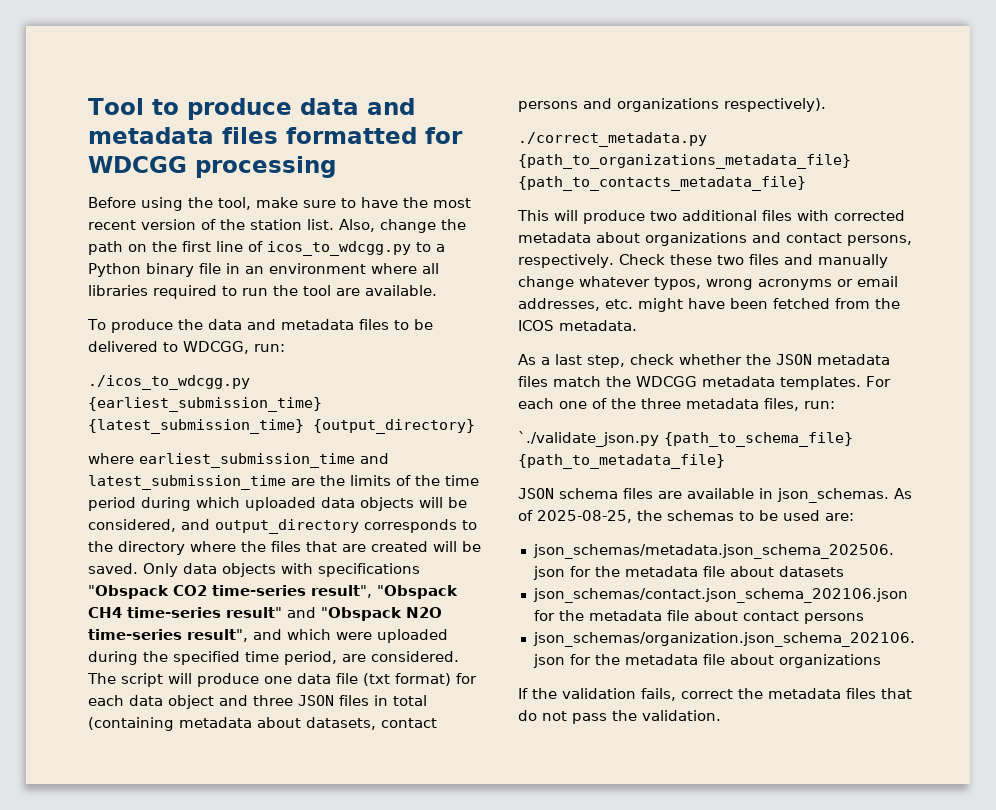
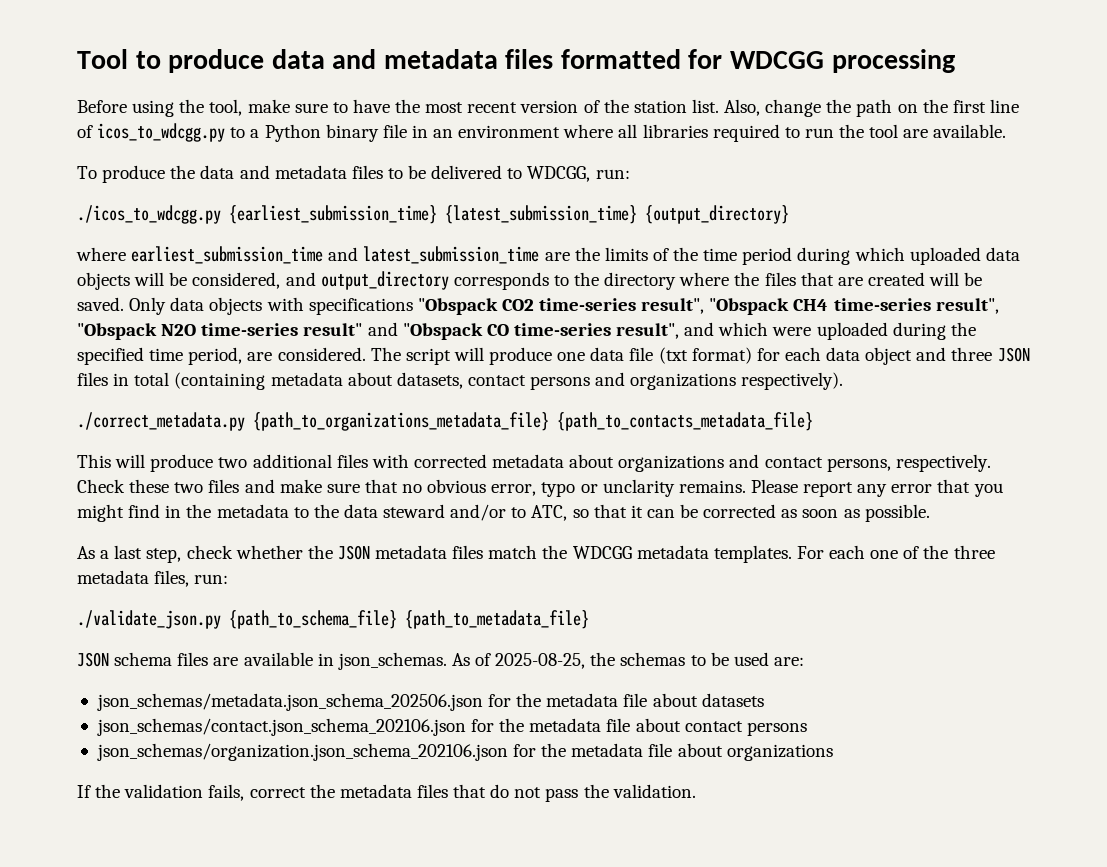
- Only data objects with specifications "Obspack CO2 time-series result", "Obspack CH4 time-series result" and "Obspack N2O time-series result", and which were uploaded during the specified time period, are considered.
+ Only data objects with specifications "Obspack CO2 time-series result", "Obspack CH4 time-series result", "Obspack N2O time-series result" and "Obspack CO time-series result", and which were uploaded during the specified time period, are considered.
- Check these two files and manually change whatever typos, wrong acronyms or email addresses, etc. might have been fetched from the ICOS metadata.
+ Check these two files and make sure that no obvious error, typo or unclarity remains. Please report any error that you might find in the metadata to the data steward and/or to ATC, so that it can be corrected as soon as possible.
- `./validate_json.py {path_to_schema_file} {path_to_metadata_file}
+ ./validate_json.py {path_to_schema_file} {path_to_metadata_file}

